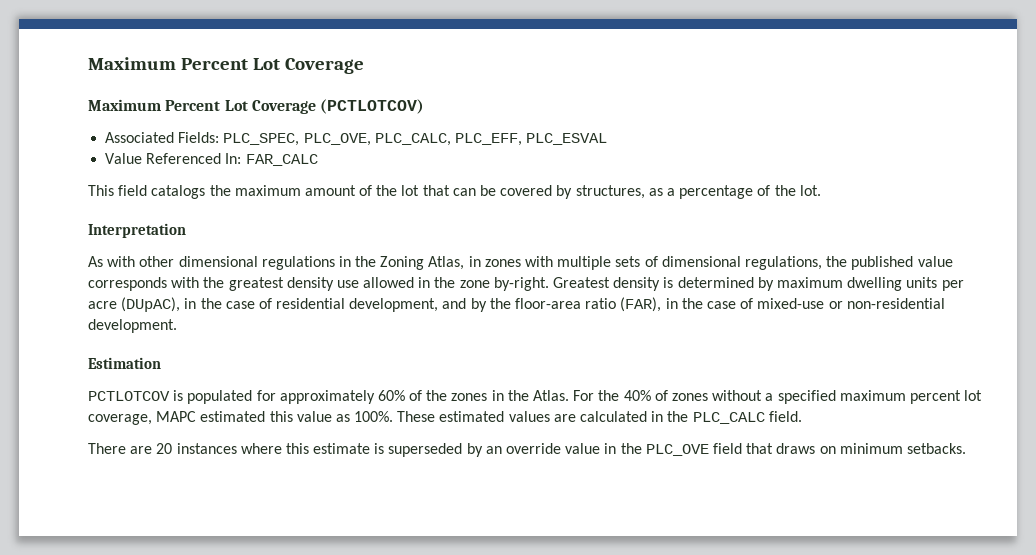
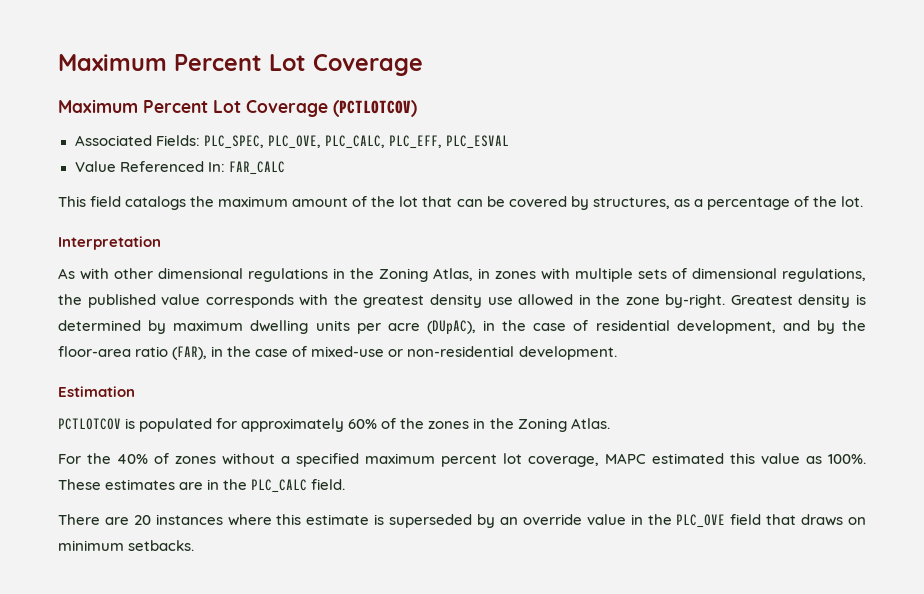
- PCTLOTCOV is populated for approximately 60% of the zones in the Atlas. For the 40% of zones without a specified maximum percent lot coverage, MAPC estimated this value as 100%.
+ PCTLOTCOV is populated for approximately 60% of the zones in the Zoning Atlas.
+ For the 40% of zones without a specified maximum percent lot coverage, MAPC estimated this value as 100%.
- These estimated values are calculated in the PLC_CALC field.
+ These estimates are in the PLC_CALC field.

